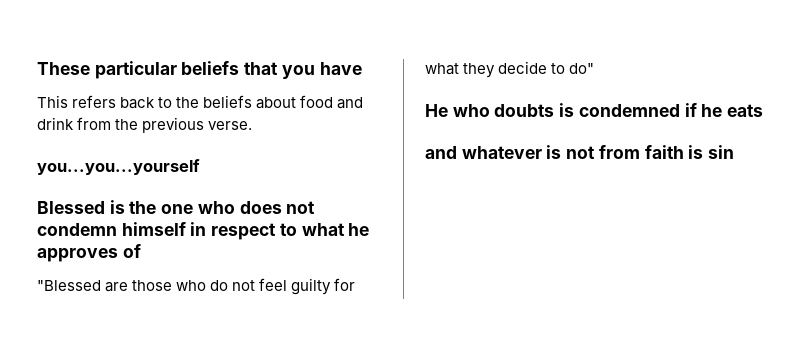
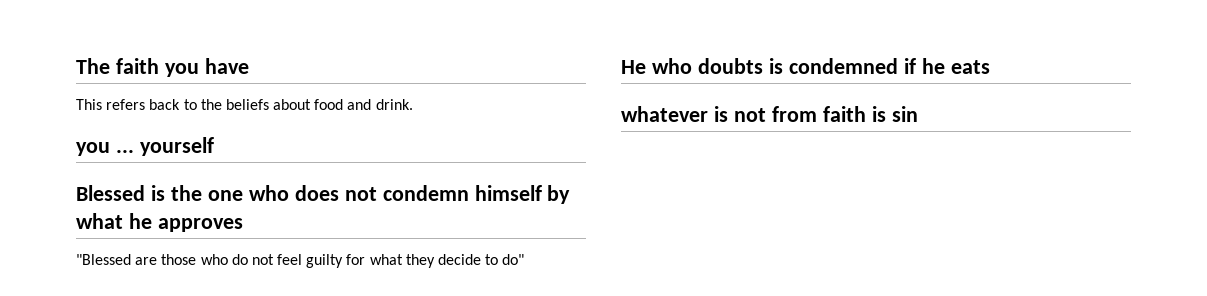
- These particular beliefs that you have
+ The faith you have
- This refers back to the beliefs about food and drink from the previous verse.
- you...you...yourself
+ This refers back to the beliefs about food and drink.
+ you ... yourself
- Blessed is the one who does not condemn himself in respect to what he approves of
+ Blessed is the one who does not condemn himself by what he approves
- and whatever is not from faith is sin
+ whatever is not from faith is sin

